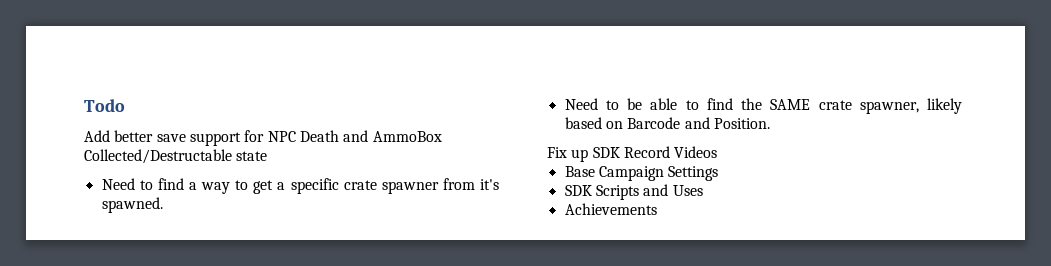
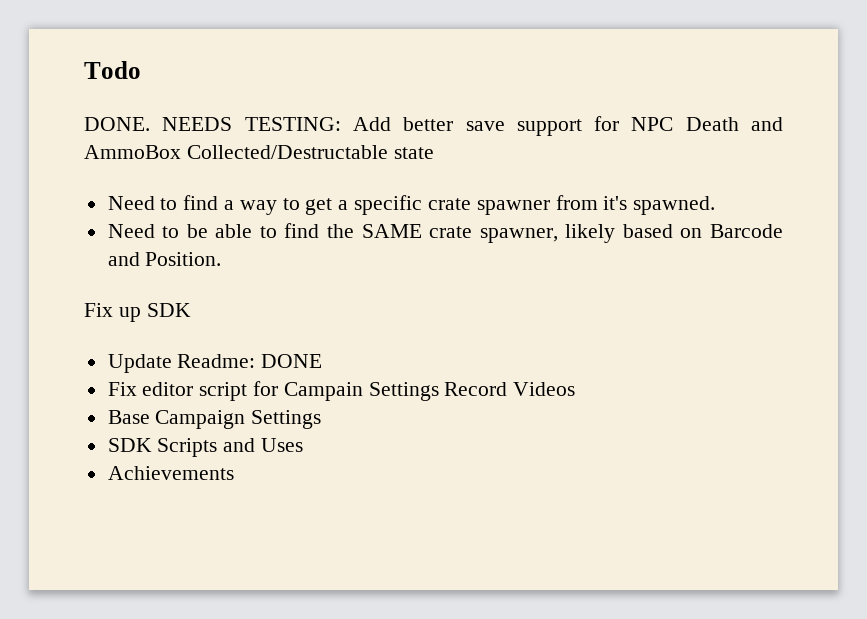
- Add better save support for NPC Death and AmmoBox Collected/Destructable state
+ DONE. NEEDS TESTING: Add better save support for NPC Death and AmmoBox Collected/Destructable state
- Fix up SDK Record Videos
+ Fix up SDK
+ Update Readme: DONE
+ Fix editor script for Campain Settings Record Videos

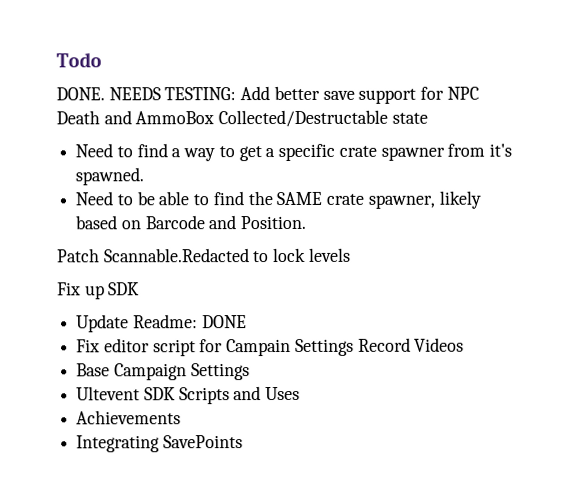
+ Patch Scannable.Redacted to lock levels
- SDK Scripts and Uses
+ Ultevent SDK Scripts and Uses
+ Integrating SavePoints

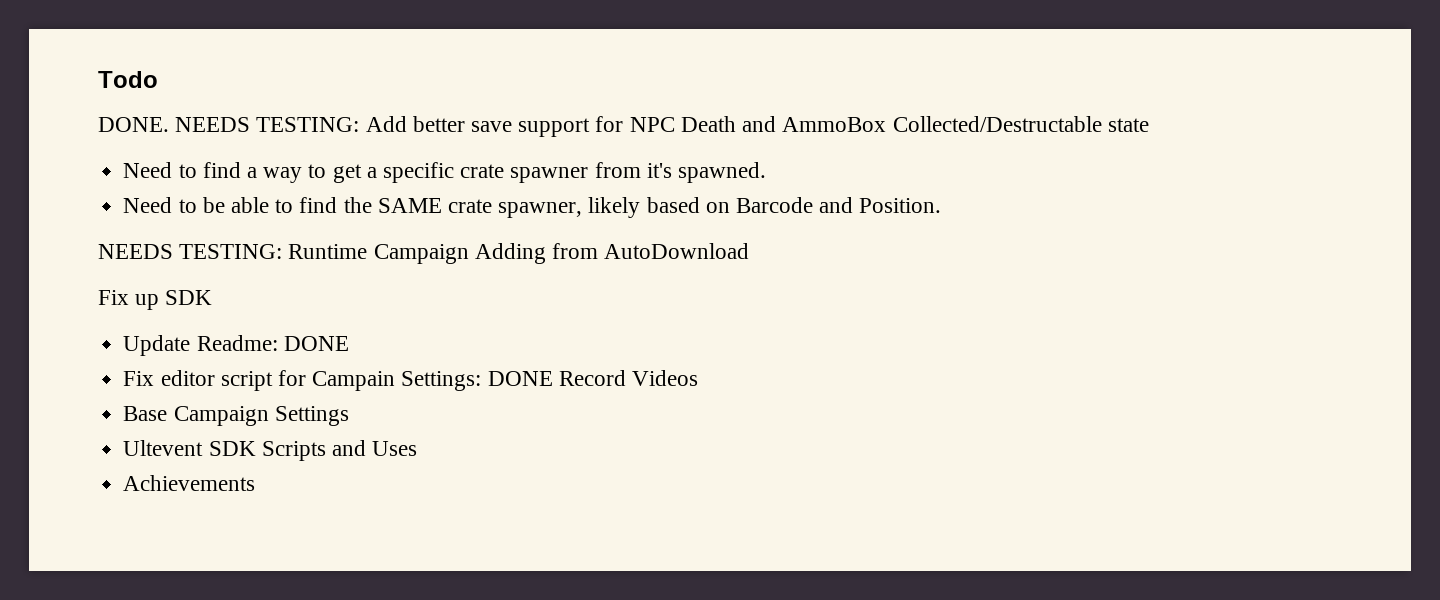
- Patch Scannable.Redacted to lock levels
+ NEEDS TESTING: Runtime Campaign Adding from AutoDownload
- Fix editor script for Campain Settings Record Videos
+ Fix editor script for Campain Settings: DONE Record Videos
- Integrating SavePoints

